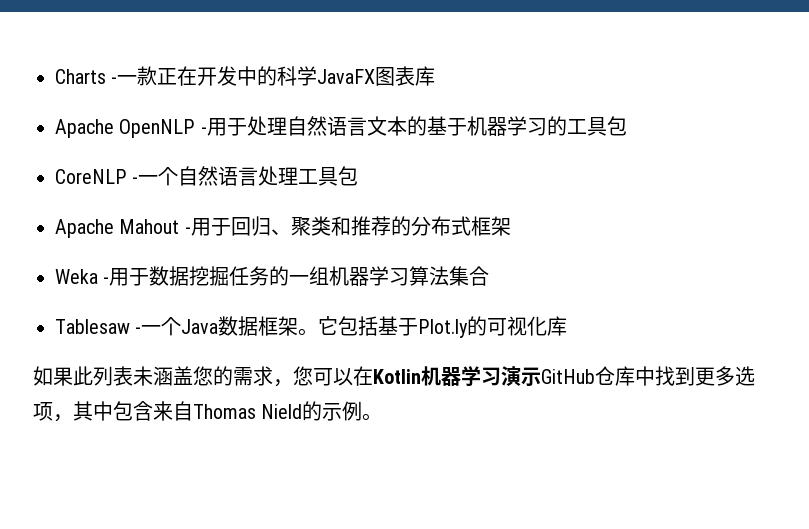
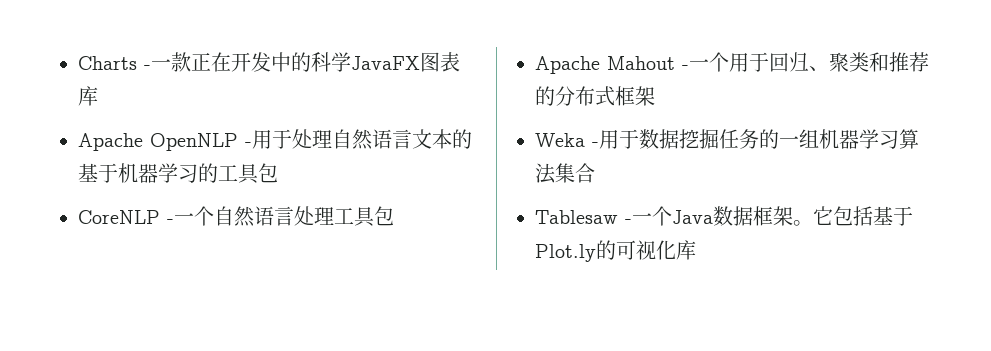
- Apache Mahout -用于回归、聚类和推荐的分布式框架
+ Apache Mahout -一个用于回归、聚类和推荐的分布式框架
- 如果此列表未涵盖您的需求，您可以在Kotlin机器学习演示GitHub仓库中找到更多选项，其中包含来自Thomas Nield的示例。

